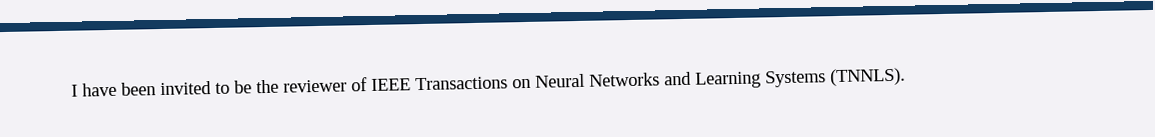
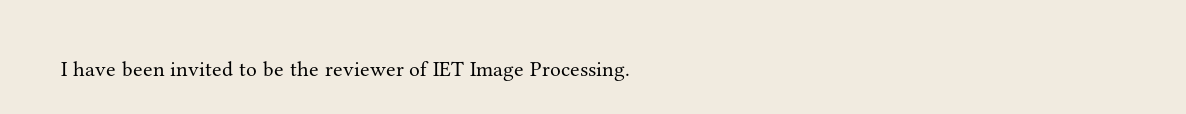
- I have been invited to be the reviewer of IEEE Transactions on Neural Networks and Learning Systems (TNNLS).
+ I have been invited to be the reviewer of IET Image Processing.

